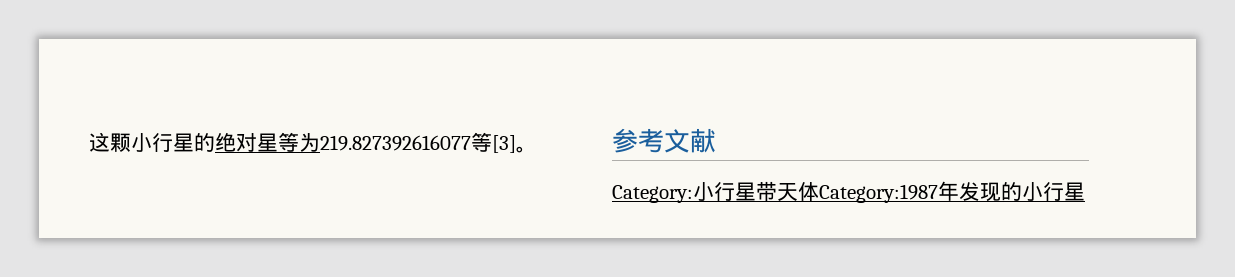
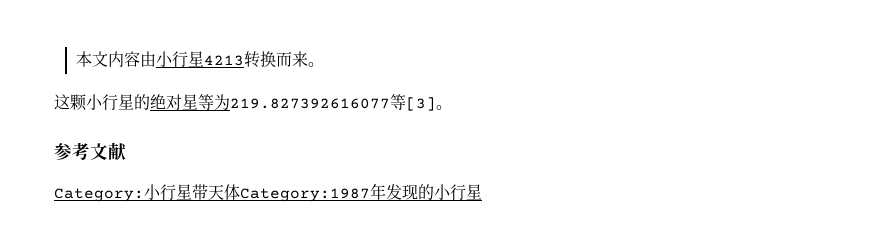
+ 本文内容由小行星4213转换而来。

